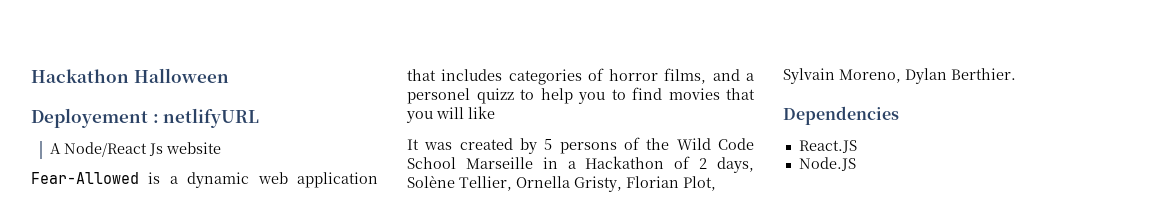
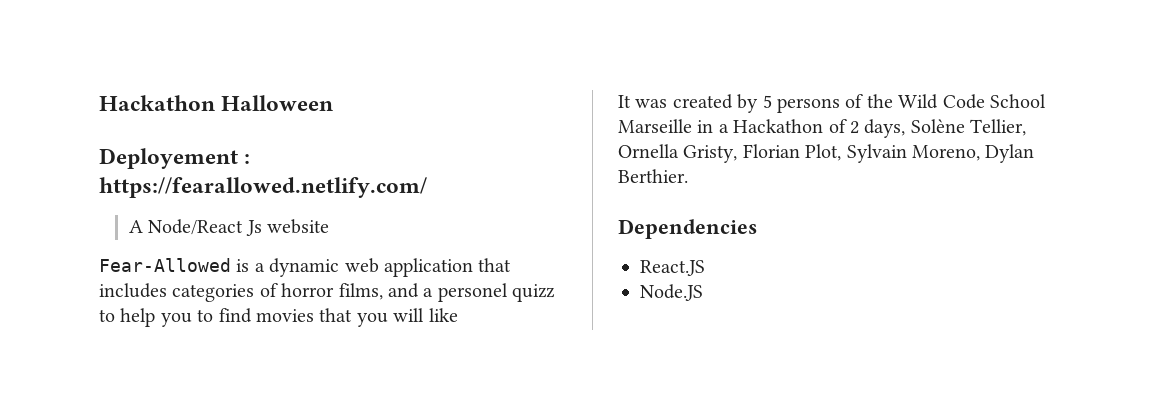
- Deployement : netlifyURL
+ Deployement : https://fearallowed.netlify.com/

